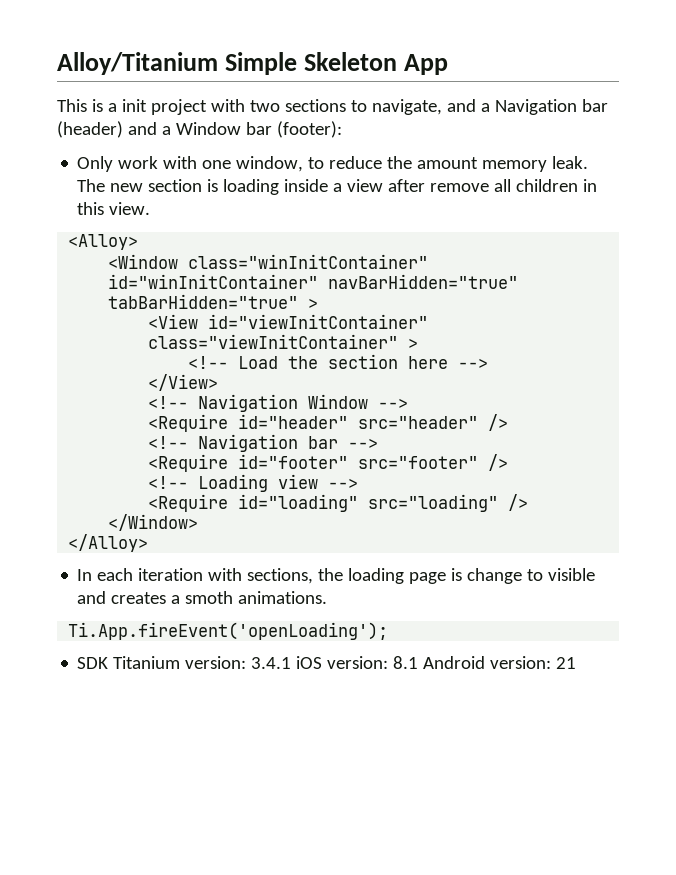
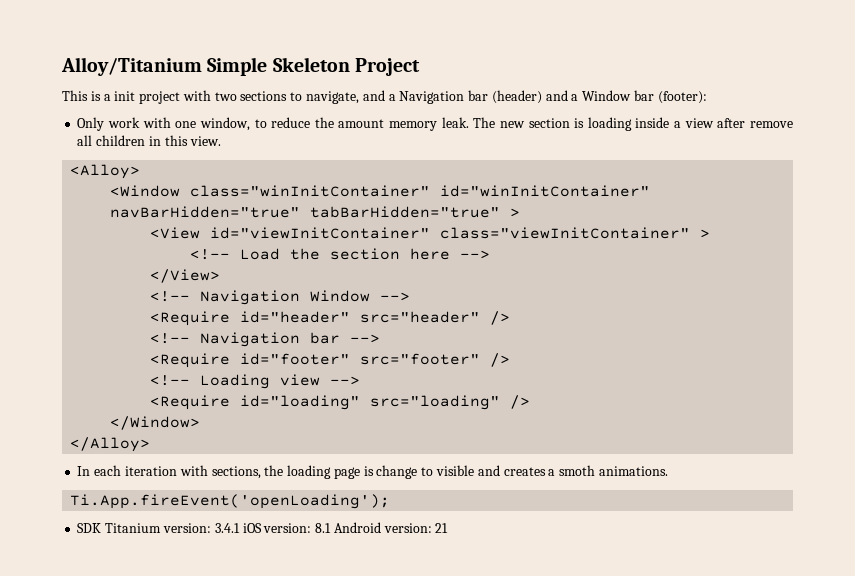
- Alloy/Titanium Simple Skeleton App
+ Alloy/Titanium Simple Skeleton Project

